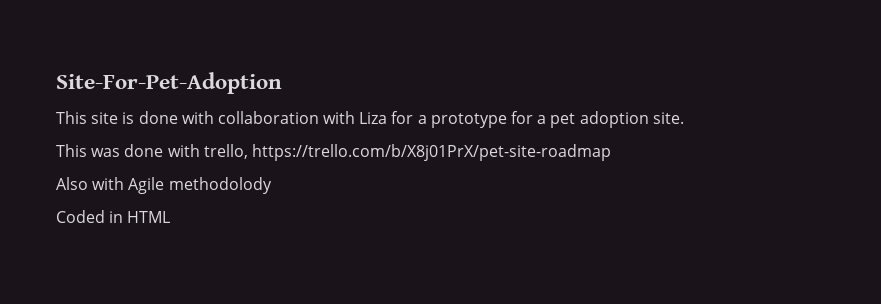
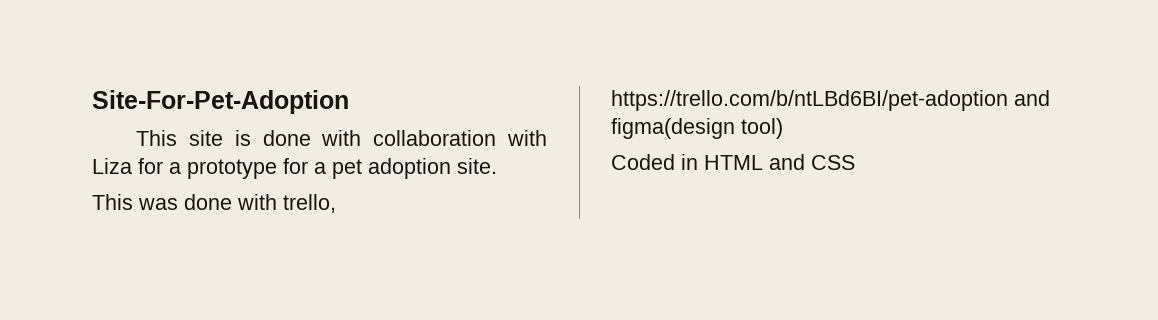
- This was done with trello, https://trello.com/b/X8j01PrX/pet-site-roadmap
- Also with Agile methodolody
+ This was done with trello, https://trello.com/b/ntLBd6BI/pet-adoption and figma(design tool)
- Coded in HTML
+ Coded in HTML and CSS

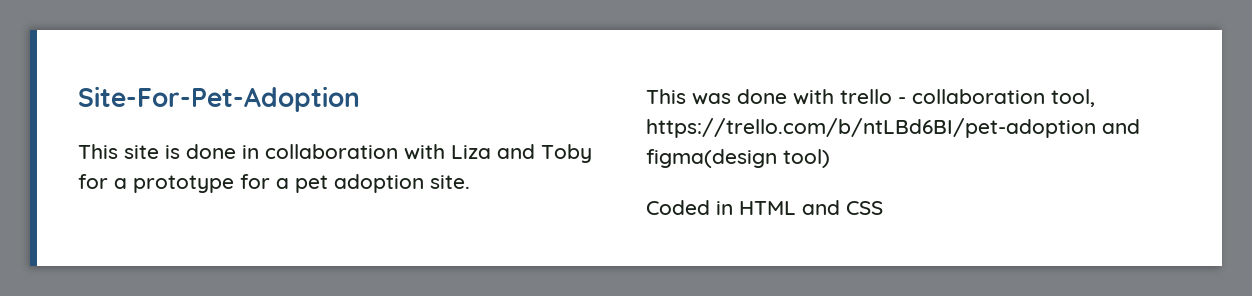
- This site is done with collaboration with Liza for a prototype for a pet adoption site.
+ This site is done in collaboration with Liza and Toby for a prototype for a pet adoption site.
- This was done with trello, https://trello.com/b/ntLBd6BI/pet-adoption and figma(design tool)
+ This was done with trello - collaboration tool, https://trello.com/b/ntLBd6BI/pet-adoption and figma(design tool)

